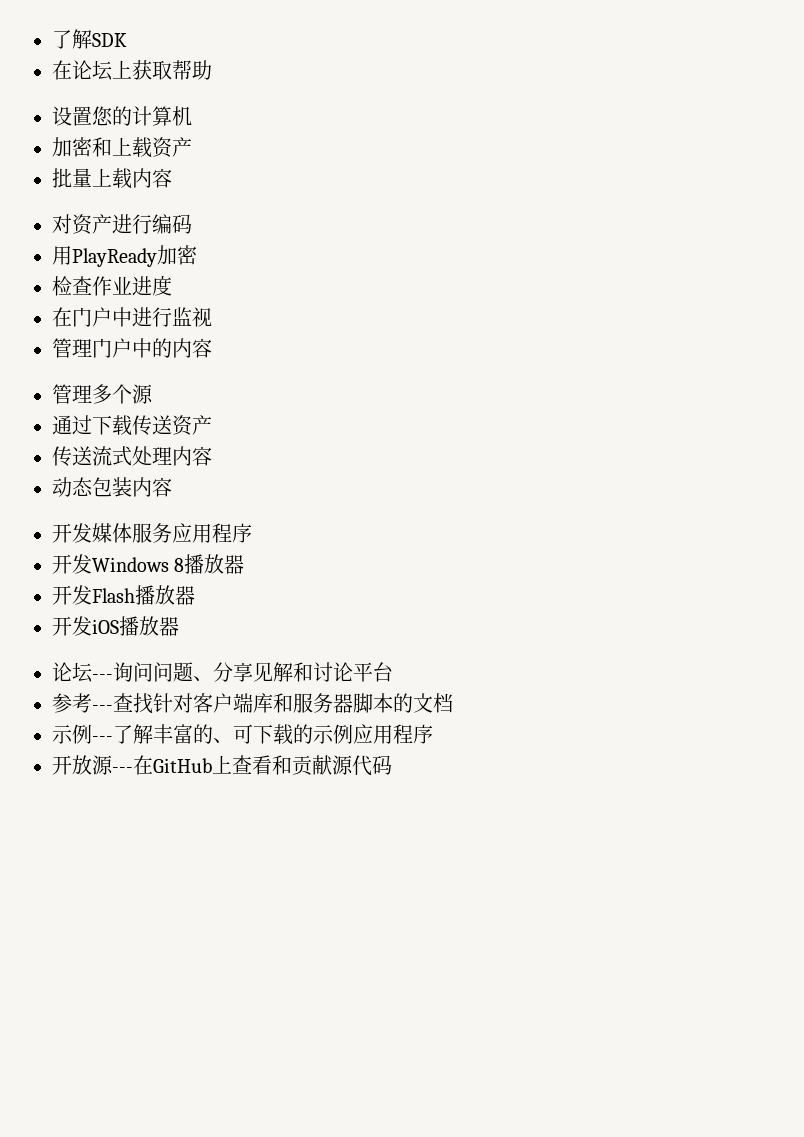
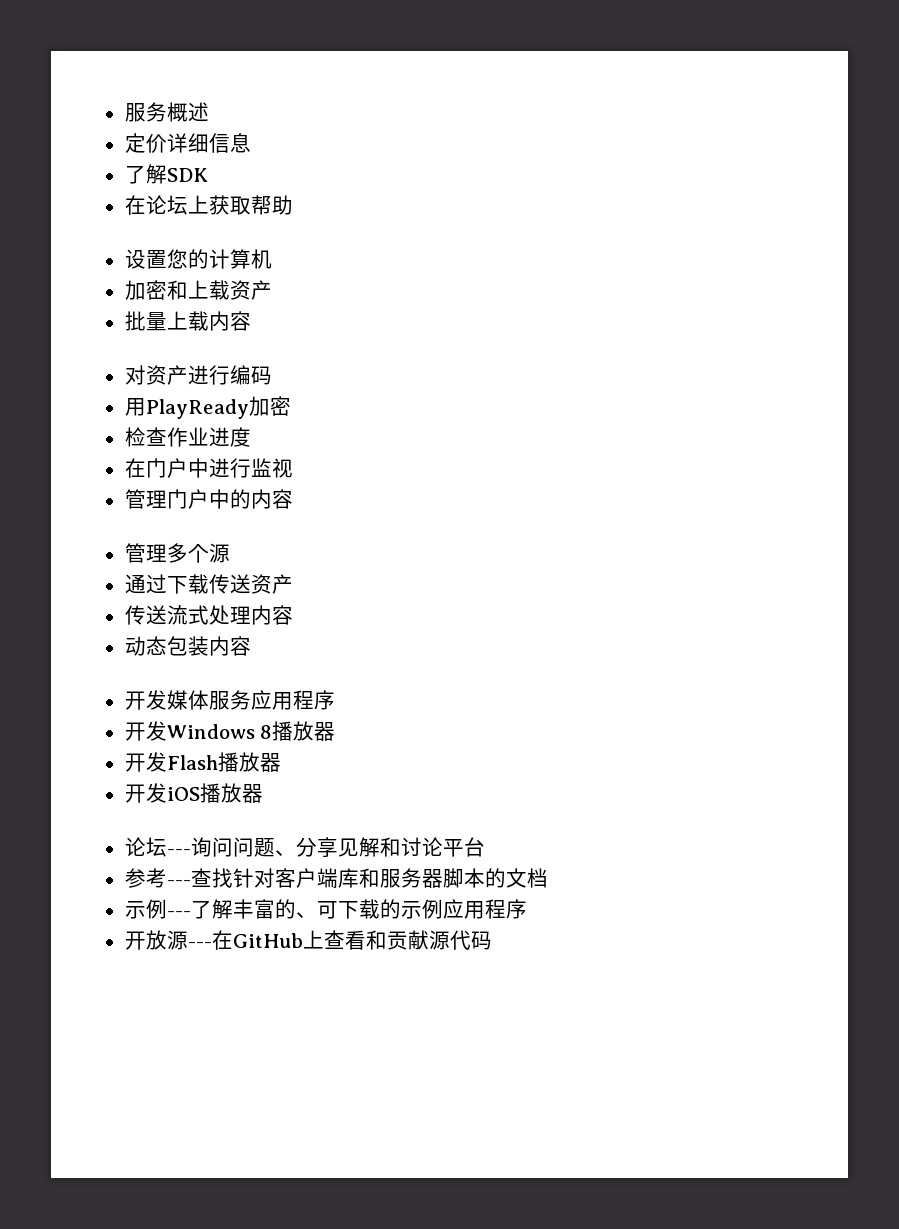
+ 服务概述
+ 定价详细信息

